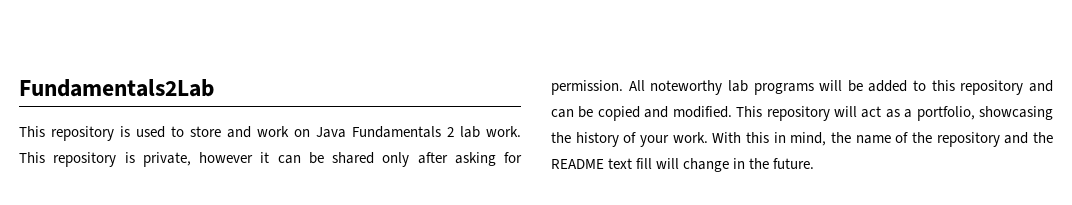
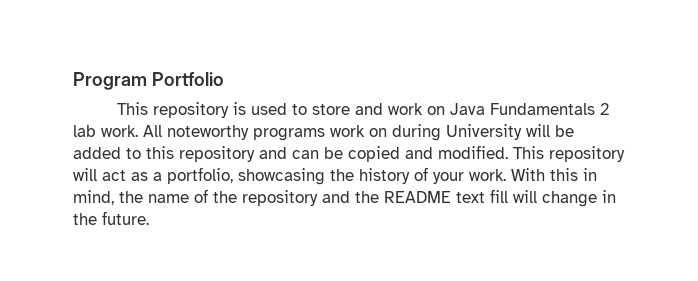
- Fundamentals2Lab
+ Program Portfolio
- This repository is private, however it can be shared only after asking for permission. All noteworthy lab programs will be added to this repository and can be copied and modified.
+ All noteworthy programs work on during University will be added to this repository and can be copied and modified.

